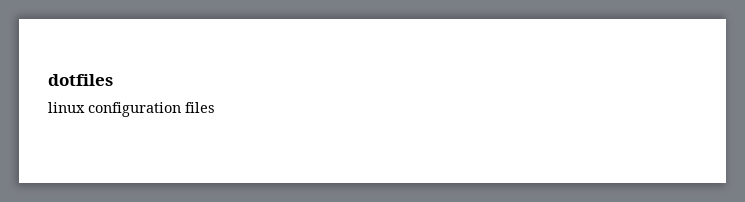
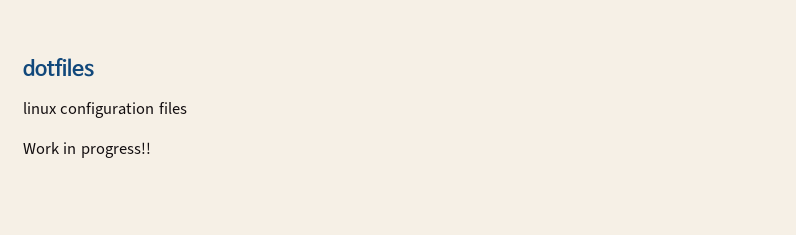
+ Work in progress!!

